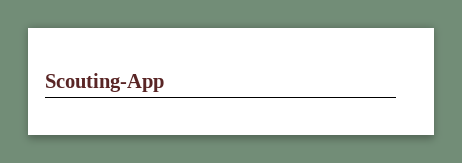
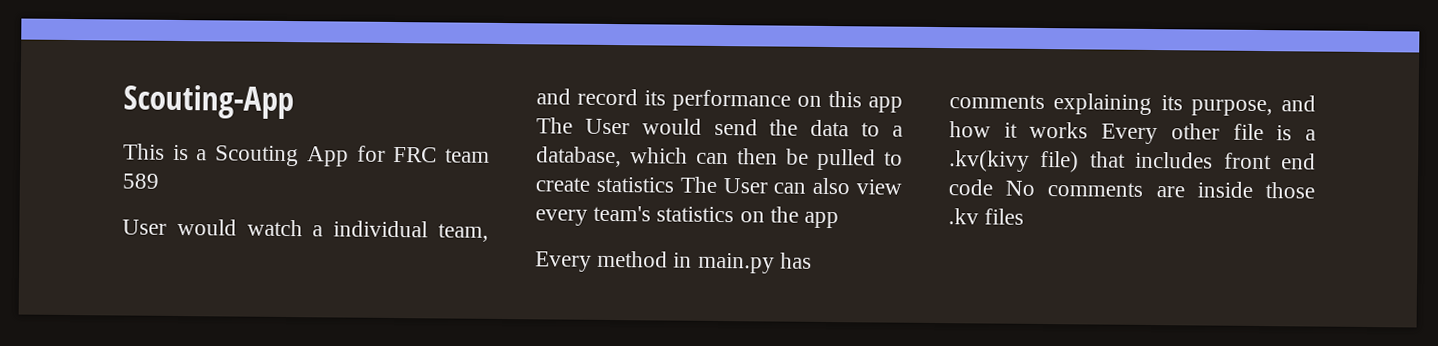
+ This is a Scouting App for FRC team 589
+ User would watch a individual team, and record its performance on this app The User would send the data to a database, which can then be pulled to create statistics The User can also view every team's statistics on the app
+ Every method in main.py has comments explaining its purpose, and how it works Every other file is a .kv(kivy file) that includes front end code No comments are inside those .kv files

